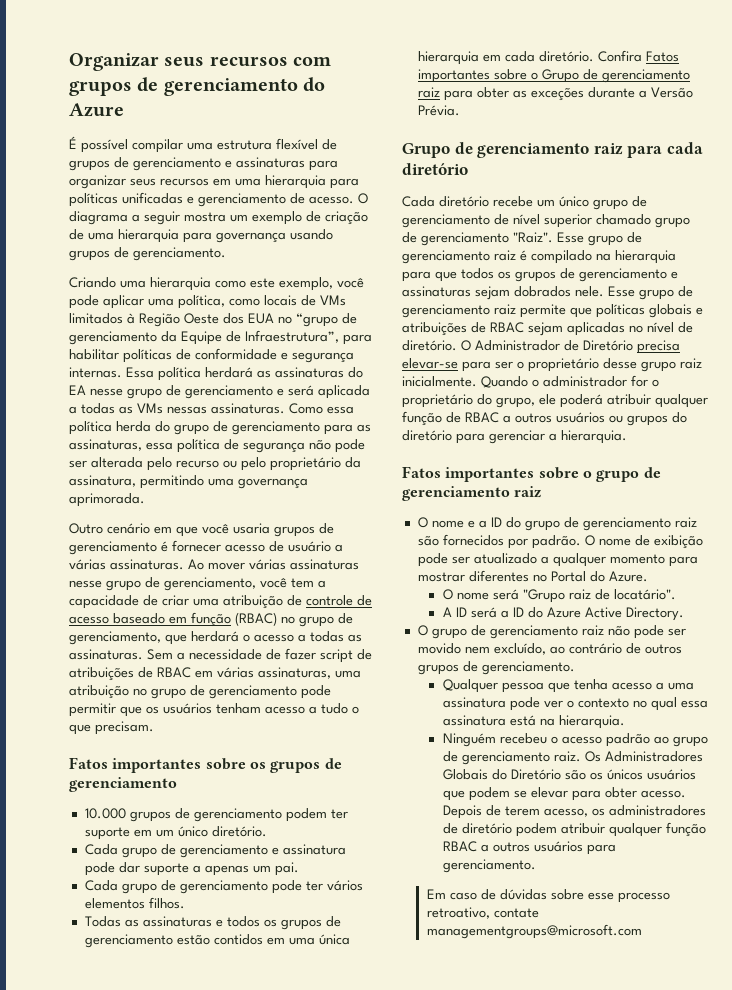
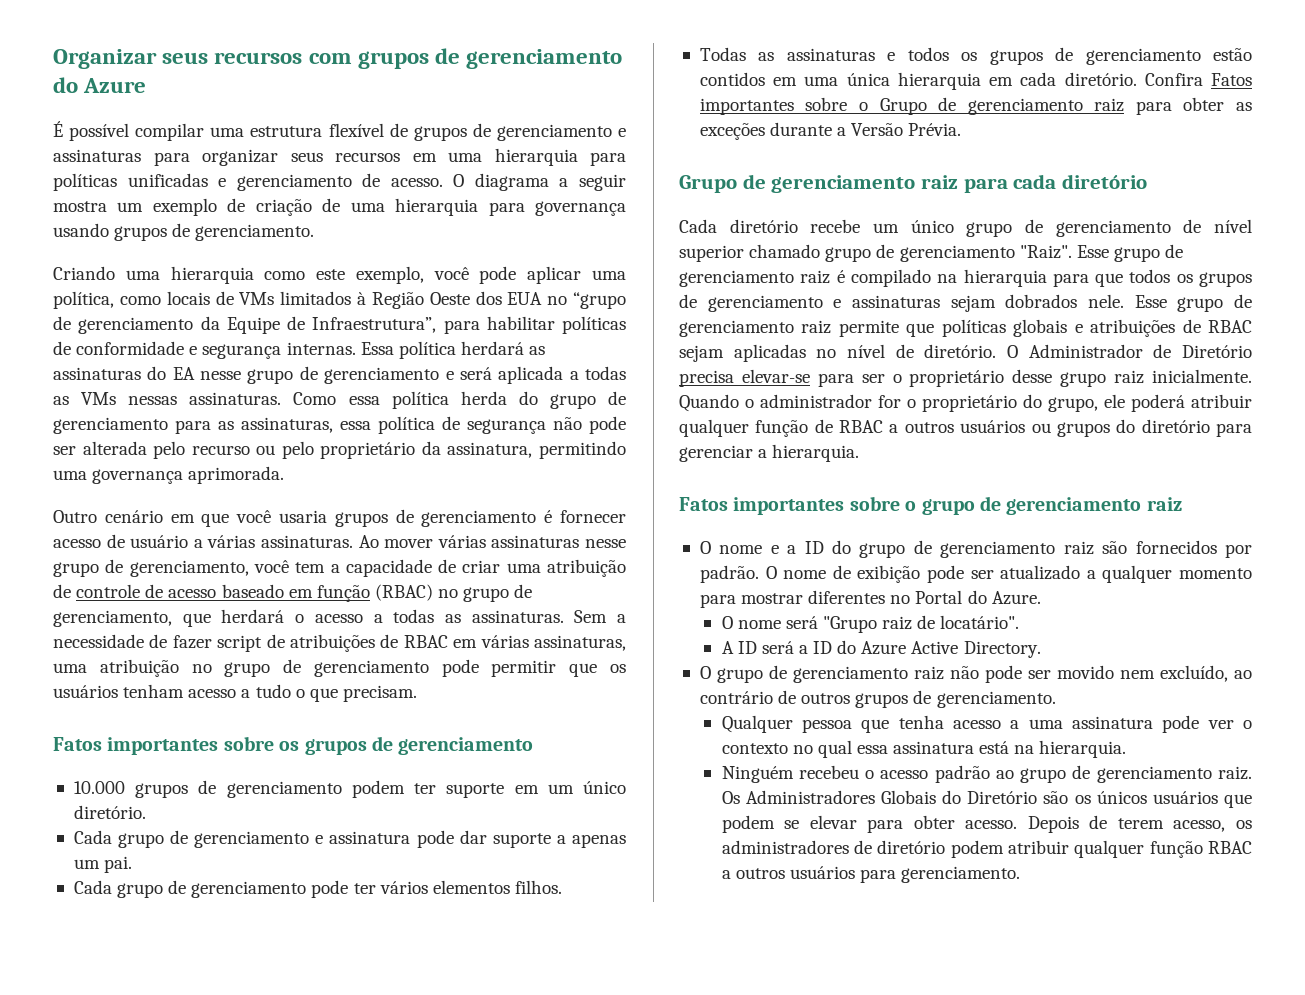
- Em caso de dúvidas sobre esse processo retroativo, contate managementgroups@microsoft.com

